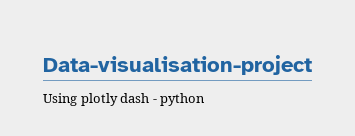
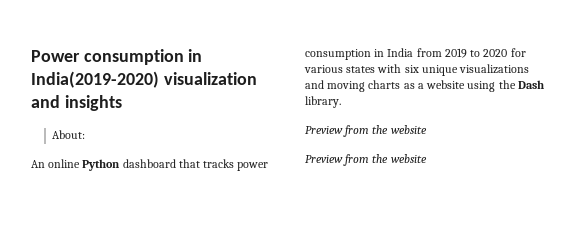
- Data-visualisation-project
- Using plotly dash - python
+ Power consumption in India(2019-2020) visualization and insights
+ About:
+ An online Python dashboard that tracks power consumption in India from 2019 to 2020 for various states with six unique visualizations and moving charts as a website using the Dash library.
+ Preview from the website
+ Preview from the website

